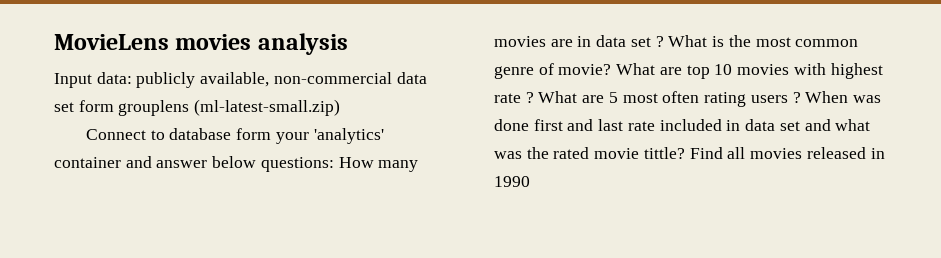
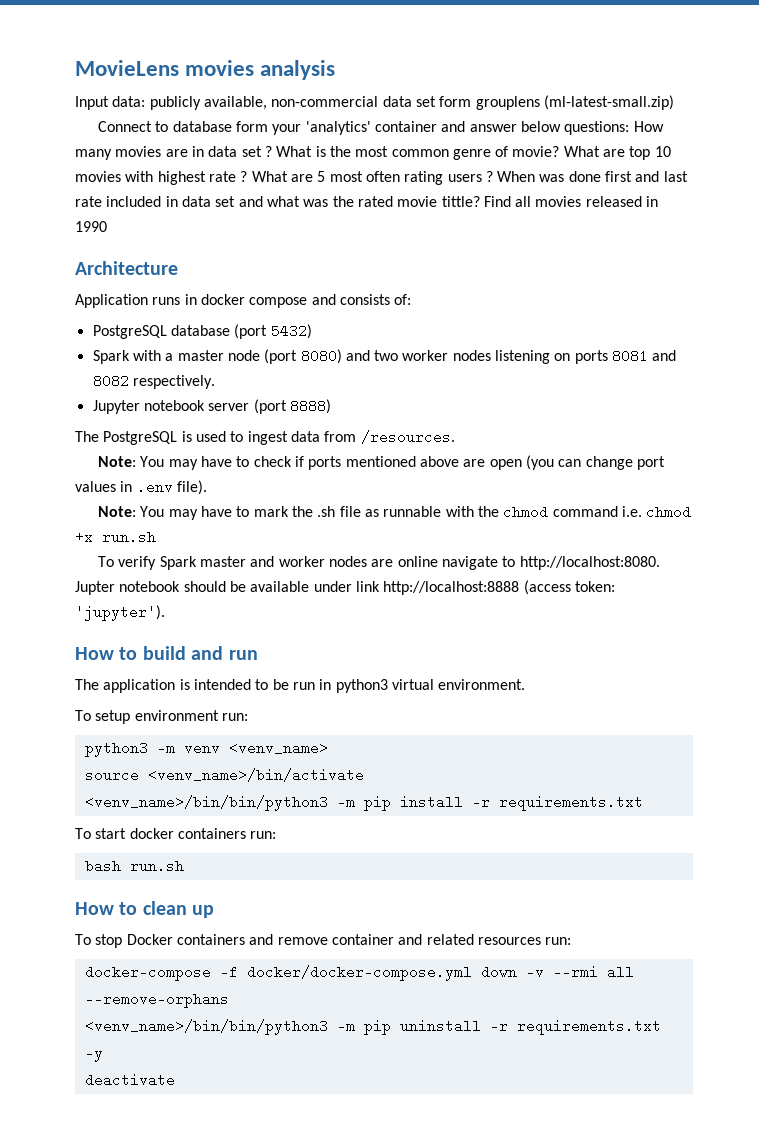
+ Architecture
+ Application runs in docker compose and consists of:
+ PostgreSQL database (port 5432)
+ Spark with a master node (port 8080) and two worker nodes listening on ports 8081 and 8082 respectively.
+ Jupyter notebook server (port 8888)
+ The PostgreSQL is used to ingest data from /resources.
+ Note: You may have to check if ports mentioned above are open (you can change port values in .env file).
+ Note: You may have to mark the .sh file as runnable with the chmod command i.e. chmod +x run.sh
+ To verify Spark master and worker nodes are online navigate to http://localhost:8080. Jupter notebook should be available under link http://localhost:8888 (access token: 'jupyter').
+ How to build and run
+ The application is intended to be run in python3 virtual environment.
+ To setup environment run:
+ python3 -m venv <venv_name>
+ source <venv_name>/bin/activate
+ <venv_name>/bin/bin/python3 -m pip install -r requirements.txt
+ To start docker containers run:
+ bash run.sh
+ How to clean up
+ To stop Docker containers and remove container and related resources run:
+ docker-compose -f docker/docker-compose.yml down -v --rmi all --remove-orphans
+ <venv_name>/bin/bin/python3 -m pip uninstall -r requirements.txt -y
+ deactivate

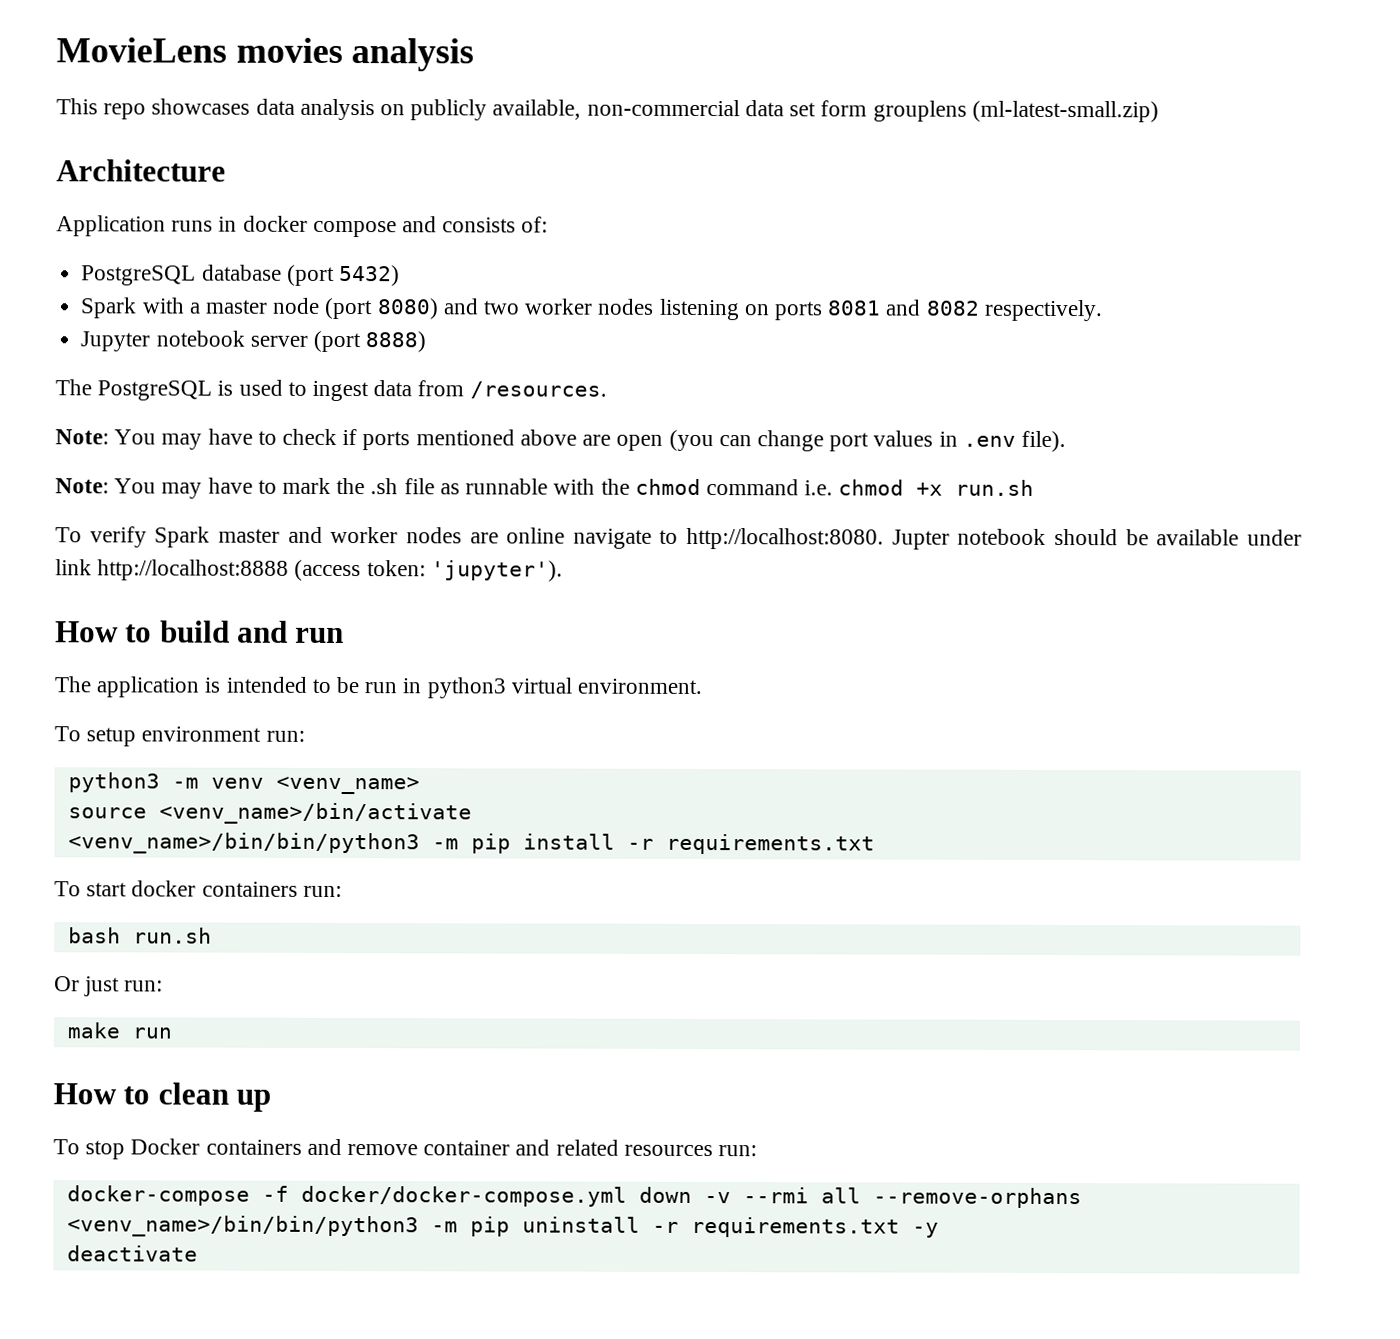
- Input data: publicly available, non-commercial data set form grouplens (ml-latest-small.zip)
+ This repo showcases data analysis on publicly available, non-commercial data set form grouplens (ml-latest-small.zip)
- Connect to database form your 'analytics' container and answer below questions: How many movies are in data set ? What is the most common genre of movie? What are top 10 movies with highest rate ? What are 5 most often rating users ? When was done first and last rate included in data set and what was the rated movie tittle? Find all movies released in 1990
+ Or just run:
+ make run

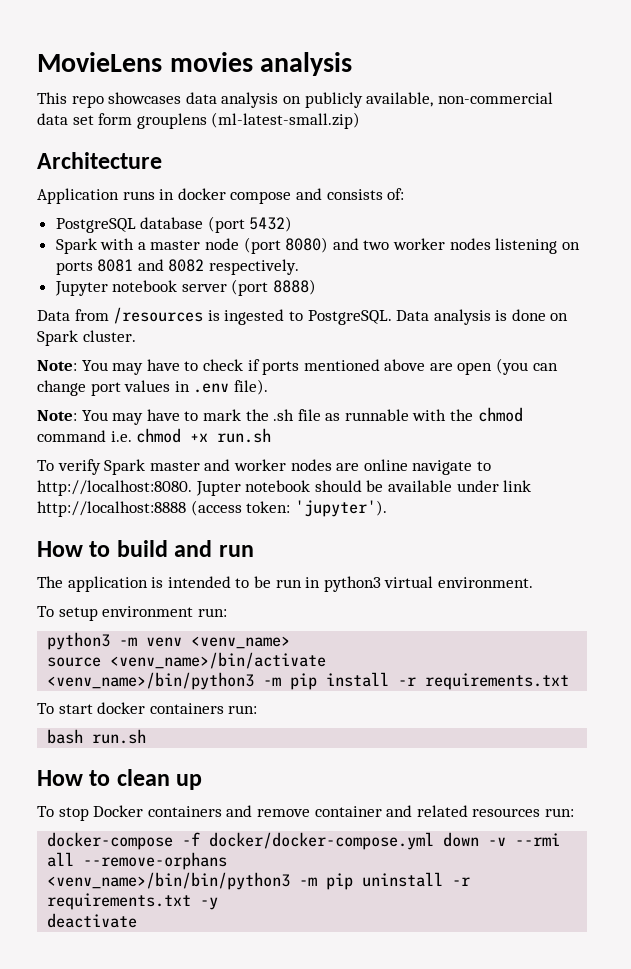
- The PostgreSQL is used to ingest data from /resources.
+ Data from /resources is ingested to PostgreSQL. Data analysis is done on Spark cluster.
- <venv_name>/bin/bin/python3 -m pip install -r requirements.txt
+ <venv_name>/bin/python3 -m pip install -r requirements.txt
- Or just run:
- make run

